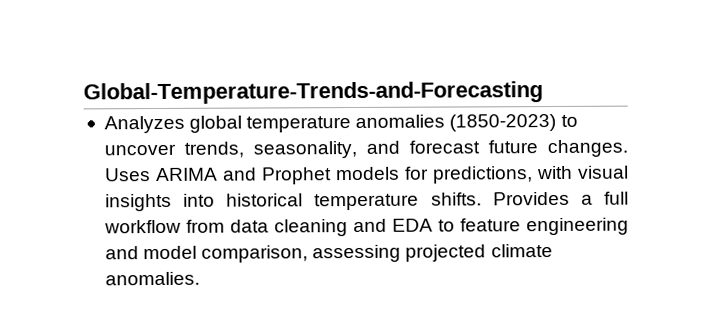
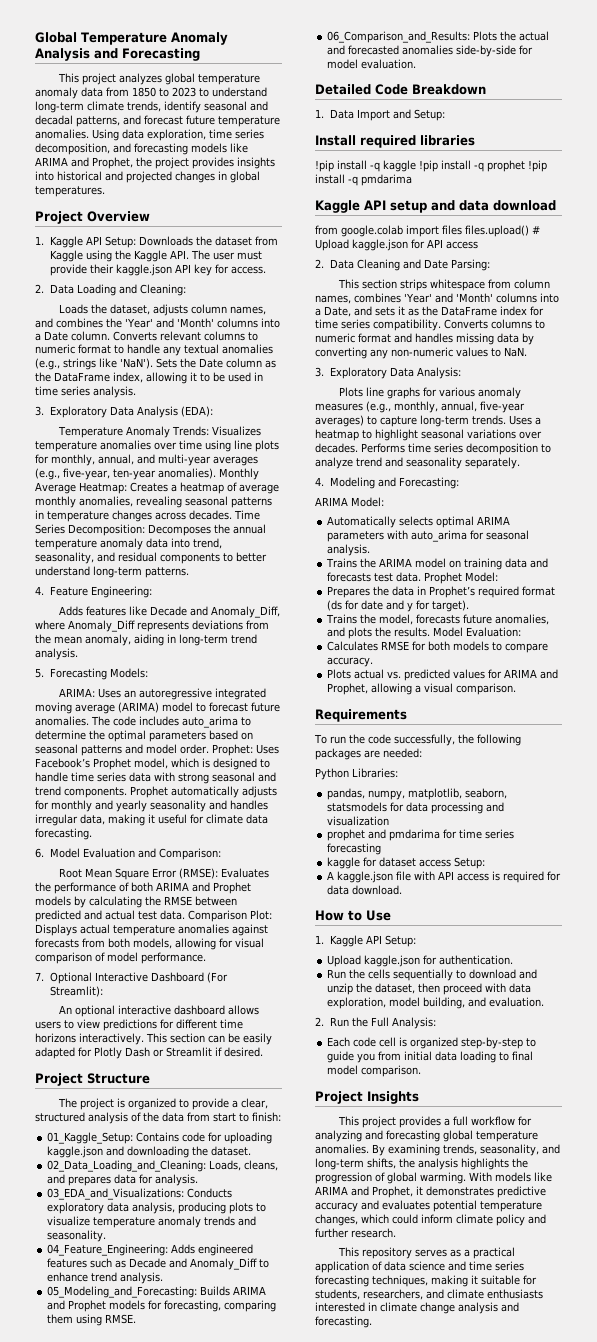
- Global-Temperature-Trends-and-Forecasting
- Analyzes global temperature anomalies (1850-2023) to uncover trends, seasonality, and forecast future changes. Uses ARIMA and Prophet models for predictions, with visual insights into historical temperature shifts. Provides a full workflow from data cleaning and EDA to feature engineering and model comparison, assessing projected climate anomalies.
+ Global Temperature Anomaly Analysis and Forecasting
+ This project analyzes global temperature anomaly data from 1850 to 2023 to understand long-term climate trends, identify seasonal and decadal patterns, and forecast future temperature anomalies. Using data exploration, time series decomposition, and forecasting models like ARIMA and Prophet, the project provides insights into historical and projected changes in global temperatures.
+ Project Overview
+ 1. Kaggle API Setup: Downloads the dataset from Kaggle using the Kaggle API. The user must provide their kaggle.json API key for access.
+ 2. Data Loading and Cleaning:
+ Loads the dataset, adjusts column names, and combines the 'Year' and 'Month' columns into a Date column. Converts relevant columns to numeric format to handle any textual anomalies (e.g., strings like 'NaN'). Sets the Date column as the DataFrame index, allowing it to be used in time series analysis.
+ 3. Exploratory Data Analysis (EDA):
+ Temperature Anomaly Trends: Visualizes temperature anomalies over time using line plots for monthly, annual, and multi-year averages (e.g., five-year, ten-year anomalies). Monthly Average Heatmap: Creates a heatmap of average monthly anomalies, revealing seasonal patterns in temperature changes across decades. Time Series Decomposition: Decomposes the annual temperature anomaly data into trend, seasonality, and residual components to better understand long-term patterns.
+ 4. Feature Engineering:
+ Adds features like Decade and Anomaly_Diff, where Anomaly_Diff represents deviations from the mean anomaly, aiding in long-term trend analysis.
+ 5. Forecasting Models:
+ ARIMA: Uses an autoregressive integrated moving average (ARIMA) model to forecast future anomalies. The code includes auto_arima to determine the optimal parameters based on seasonal patterns and model order. Prophet: Uses Facebook’s Prophet model, which is designed to handle time series data with strong seasonal and trend components. Prophet automatically adjusts for monthly and yearly seasonality and handles irregular data, making it useful for climate data forecasting.
+ 6. Model Evaluation and Comparison:
+ Root Mean Square Error (RMSE): Evaluates the performance of both ARIMA and Prophet models by calculating the RMSE between predicted and actual test data. Comparison Plot: Displays actual temperature anomalies against forecasts from both models, allowing for visual comparison of model performance.
+ 7. Optional Interactive Dashboard (For Streamlit):
+ An optional interactive dashboard allows users to view predictions for different time horizons interactively. This section can be easily adapted for Plotly Dash or Streamlit if desired.
+ Project Structure
+ The project is organized to provide a clear, structured analysis of the data from start to finish:
+ 01_Kaggle_Setup: Contains code for uploading kaggle.json and downloading the dataset.
+ 02_Data_Loading_and_Cleaning: Loads, cleans, and prepares data for analysis.
+ 03_EDA_and_Visualizations: Conducts exploratory data analysis, producing plots to visualize temperature anomaly trends and seasonality.
+ 04_Feature_Engineering: Adds engineered features such as Decade and Anomaly_Diff to enhance trend analysis.
+ 05_Modeling_and_Forecasting: Builds ARIMA and Prophet models for forecasting, comparing them using RMSE.
+ 06_Comparison_and_Results: Plots the actual and forecasted anomalies side-by-side for model evaluation.
+ Detailed Code Breakdown
+ 1. Data Import and Setup:
+ Install required libraries
+ !pip install -q kaggle !pip install -q prophet !pip install -q pmdarima
+ Kaggle API setup and data download
+ from google.colab import files files.upload() # Upload kaggle.json for API access
+ 2. Data Cleaning and Date Parsing:
+ This section strips whitespace from column names, combines 'Year' and 'Month' columns into a Date, and sets it as the DataFrame index for time series compatibility. Converts columns to numeric format and handles missing data by converting any non-numeric values to NaN.
+ 3. Exploratory Data Analysis:
+ Plots line graphs for various anomaly measures (e.g., monthly, annual, five-year averages) to capture long-term trends. Uses a heatmap to highlight seasonal variations over decades. Performs time series decomposition to analyze trend and seasonality separately.
+ 4. Modeling and Forecasting:
+ ARIMA Model:
+ Automatically selects optimal ARIMA parameters with auto_arima for seasonal analysis.
+ Trains the ARIMA model on training data and forecasts test data. Prophet Model:
+ Prepares the data in Prophet’s required format (ds for date and y for target).
+ Trains the model, forecasts future anomalies, and plots the results. Model Evaluation:
+ Calculates RMSE for both models to compare accuracy.
+ Plots actual vs. predicted values for ARIMA and Prophet, allowing a visual comparison.
+ Requirements
+ To run the code successfully, the following packages are needed:
+ Python Libraries:
+ pandas, numpy, matplotlib, seaborn, statsmodels for data processing and visualization
+ prophet and pmdarima for time series forecasting
+ kaggle for dataset access Setup:
+ A kaggle.json file with API access is required for data download.
+ How to Use
+ 1. Kaggle API Setup:
+ Upload kaggle.json for authentication.
+ Run the cells sequentially to download and unzip the dataset, then proceed with data exploration, model building, and evaluation.
+ 2. Run the Full Analysis:
+ Each code cell is organized step-by-step to guide you from initial data loading to final model comparison.
+ Project Insights
+ This project provides a full workflow for analyzing and forecasting global temperature anomalies. By examining trends, seasonality, and long-term shifts, the analysis highlights the progression of global warming. With models like ARIMA and Prophet, it demonstrates predictive accuracy and evaluates potential temperature changes, which could inform climate policy and further research.
+ This repository serves as a practical application of data science and time series forecasting techniques, making it suitable for students, researchers, and climate enthusiasts interested in climate change analysis and forecasting.

